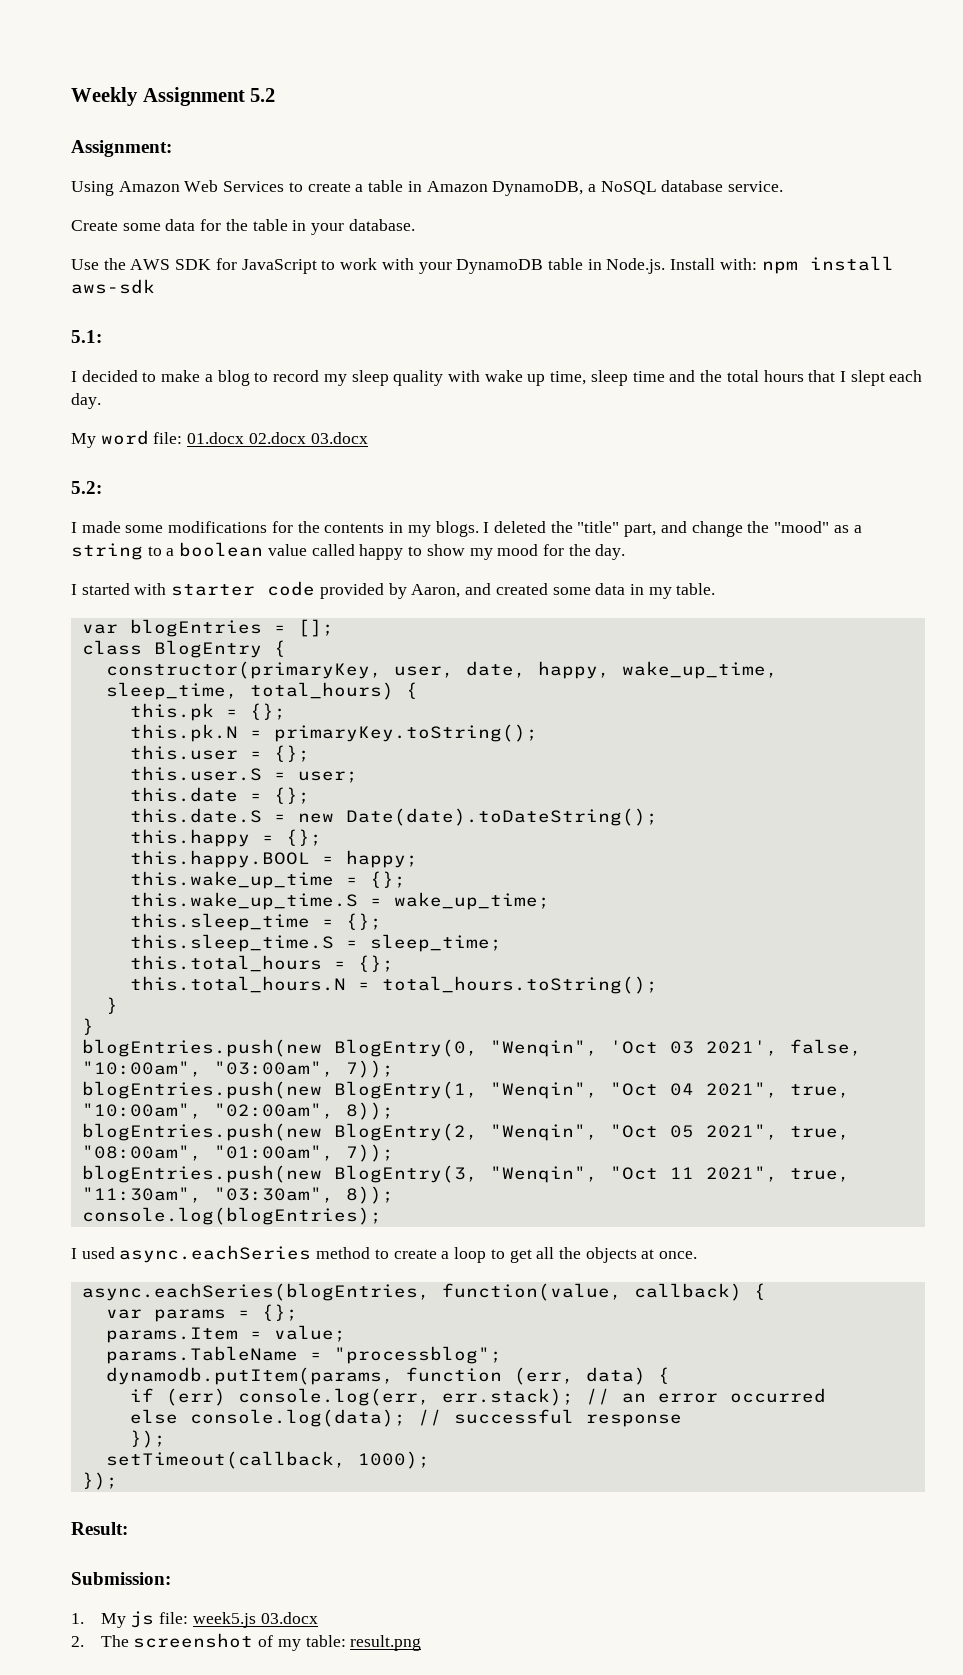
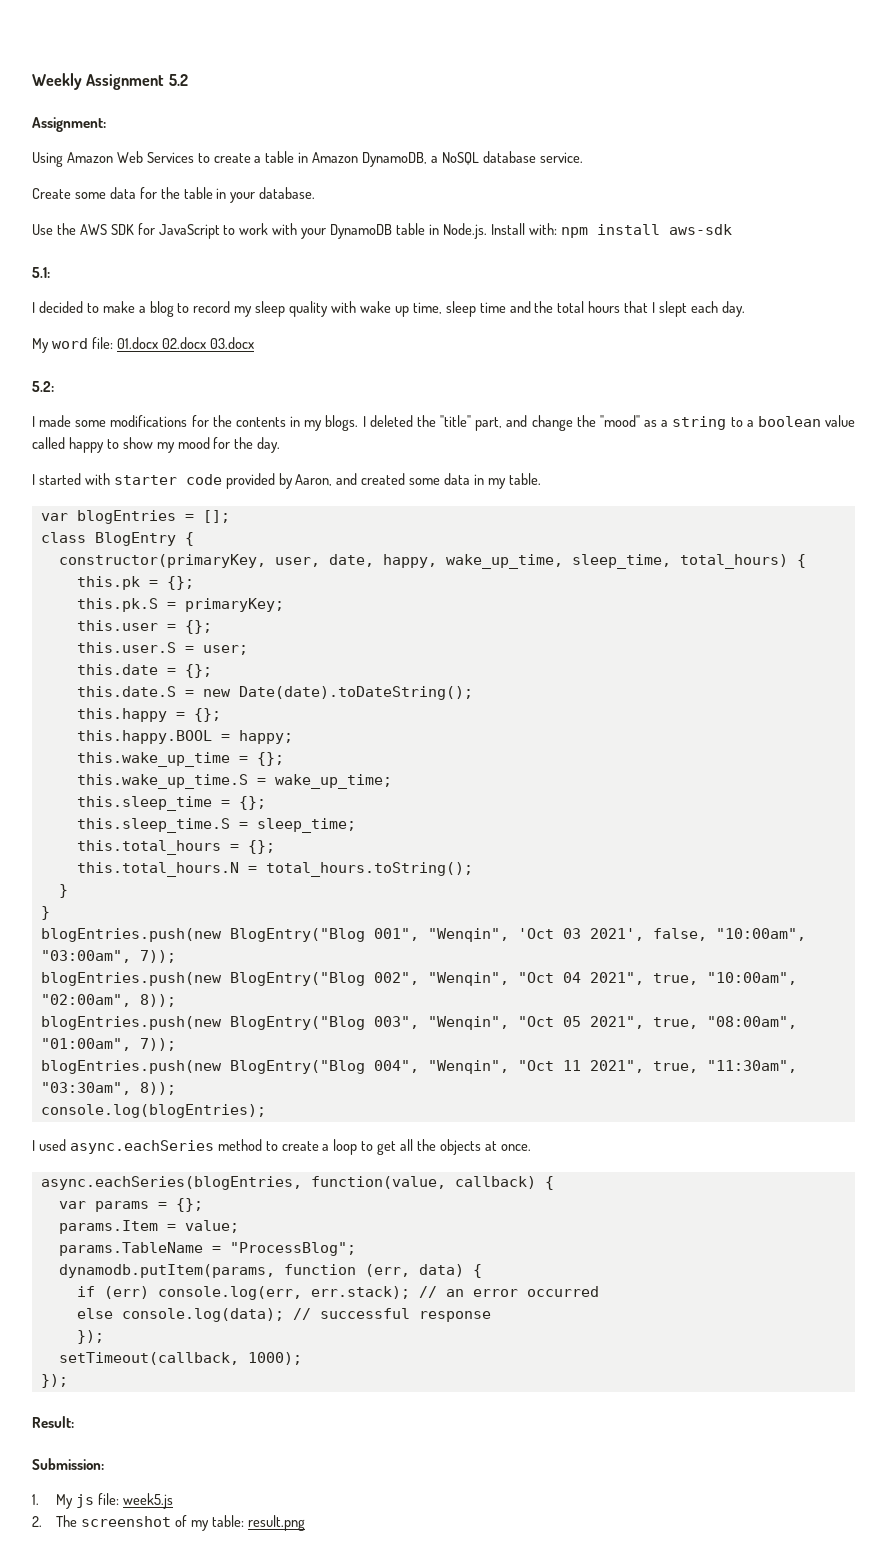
- this.pk.N = primaryKey.toString();
+ this.pk.S = primaryKey;
- blogEntries.push(new BlogEntry(0, "Wenqin", 'Oct 03 2021', false, "10:00am", "03:00am", 7));
+ blogEntries.push(new BlogEntry("Blog 001", "Wenqin", 'Oct 03 2021', false, "10:00am", "03:00am", 7));
- blogEntries.push(new BlogEntry(1, "Wenqin", "Oct 04 2021", true, "10:00am", "02:00am", 8));
+ blogEntries.push(new BlogEntry("Blog 002", "Wenqin", "Oct 04 2021", true, "10:00am", "02:00am", 8));
- blogEntries.push(new BlogEntry(2, "Wenqin", "Oct 05 2021", true, "08:00am", "01:00am", 7));
+ blogEntries.push(new BlogEntry("Blog 003", "Wenqin", "Oct 05 2021", true, "08:00am", "01:00am", 7));
- blogEntries.push(new BlogEntry(3, "Wenqin", "Oct 11 2021", true, "11:30am", "03:30am", 8));
+ blogEntries.push(new BlogEntry("Blog 004", "Wenqin", "Oct 11 2021", true, "11:30am", "03:30am", 8));
- params.TableName = "processblog";
+ params.TableName = "ProcessBlog";
- 1. My js file: week5.js 03.docx
+ 1. My js file: week5.js

